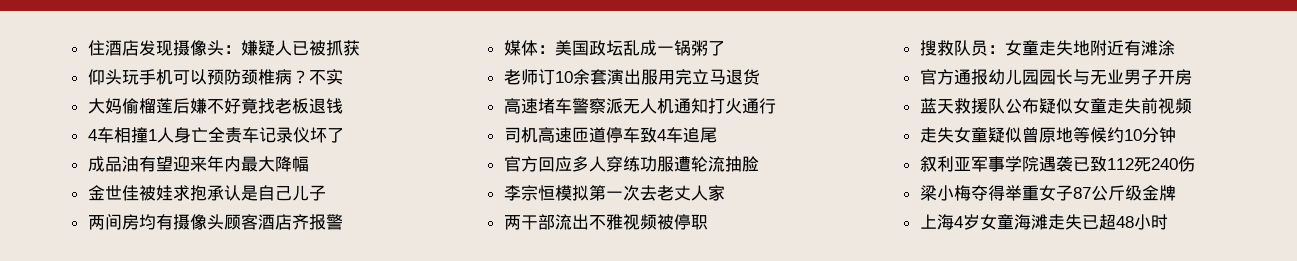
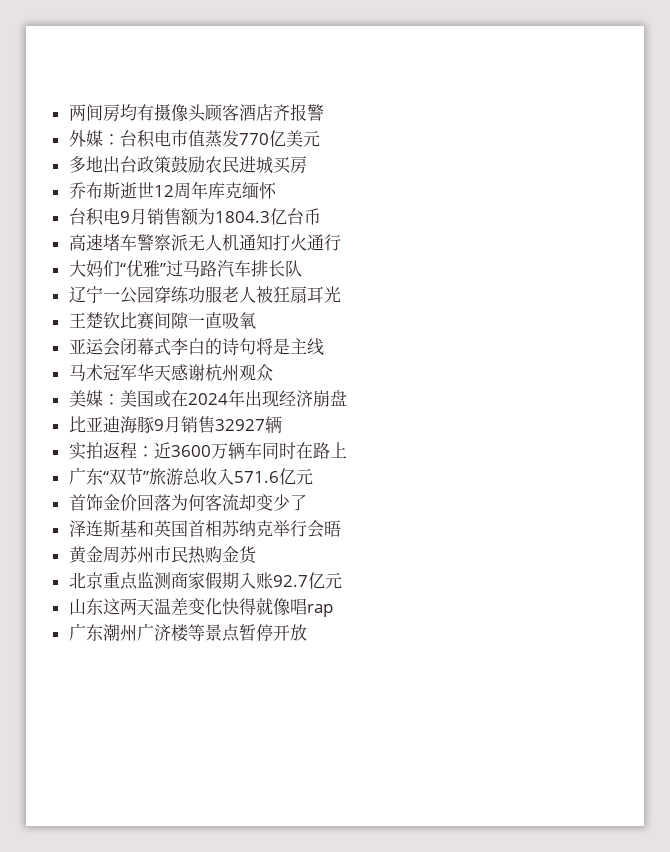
- 住酒店发现摄像头：嫌疑人已被抓获
- 仰头玩手机可以预防颈椎病？不实
- 大妈偷榴莲后嫌不好竟找老板退钱
- 4车相撞1人身亡全责车记录仪坏了
- 成品油有望迎来年内最大降幅
- 金世佳被娃求抱承认是自己儿子
- 媒体：美国政坛乱成一锅粥了
- 老师订10余套演出服用完立马退货
+ 外媒：台积电市值蒸发770亿美元
+ 多地出台政策鼓励农民进城买房
+ 乔布斯逝世12周年库克缅怀
+ 台积电9月销售额为1804.3亿台币
- 司机高速匝道停车致4车追尾
- 官方回应多人穿练功服遭轮流抽脸
- 李宗恒模拟第一次去老丈人家
- 两干部流出不雅视频被停职
- 搜救队员：女童走失地附近有滩涂
- 官方通报幼儿园园长与无业男子开房
- 蓝天救援队公布疑似女童走失前视频
- 走失女童疑似曾原地等候约10分钟
- 叙利亚军事学院遇袭已致112死240伤
- 梁小梅夺得举重女子87公斤级金牌
- 上海4岁女童海滩走失已超48小时
+ 大妈们“优雅”过马路汽车排长队
+ 辽宁一公园穿练功服老人被狂扇耳光
+ 王楚钦比赛间隙一直吸氧
+ 亚运会闭幕式李白的诗句将是主线
+ 马术冠军华天感谢杭州观众
+ 美媒：美国或在2024年出现经济崩盘
+ 比亚迪海豚9月销售32927辆
+ 实拍返程：近3600万辆车同时在路上
+ 广东“双节”旅游总收入571.6亿元
+ 首饰金价回落为何客流却变少了
+ 泽连斯基和英国首相苏纳克举行会晤
+ 黄金周苏州市民热购金货
+ 北京重点监测商家假期入账92.7亿元
+ 山东这两天温差变化快得就像唱rap
+ 广东潮州广济楼等景点暂停开放

